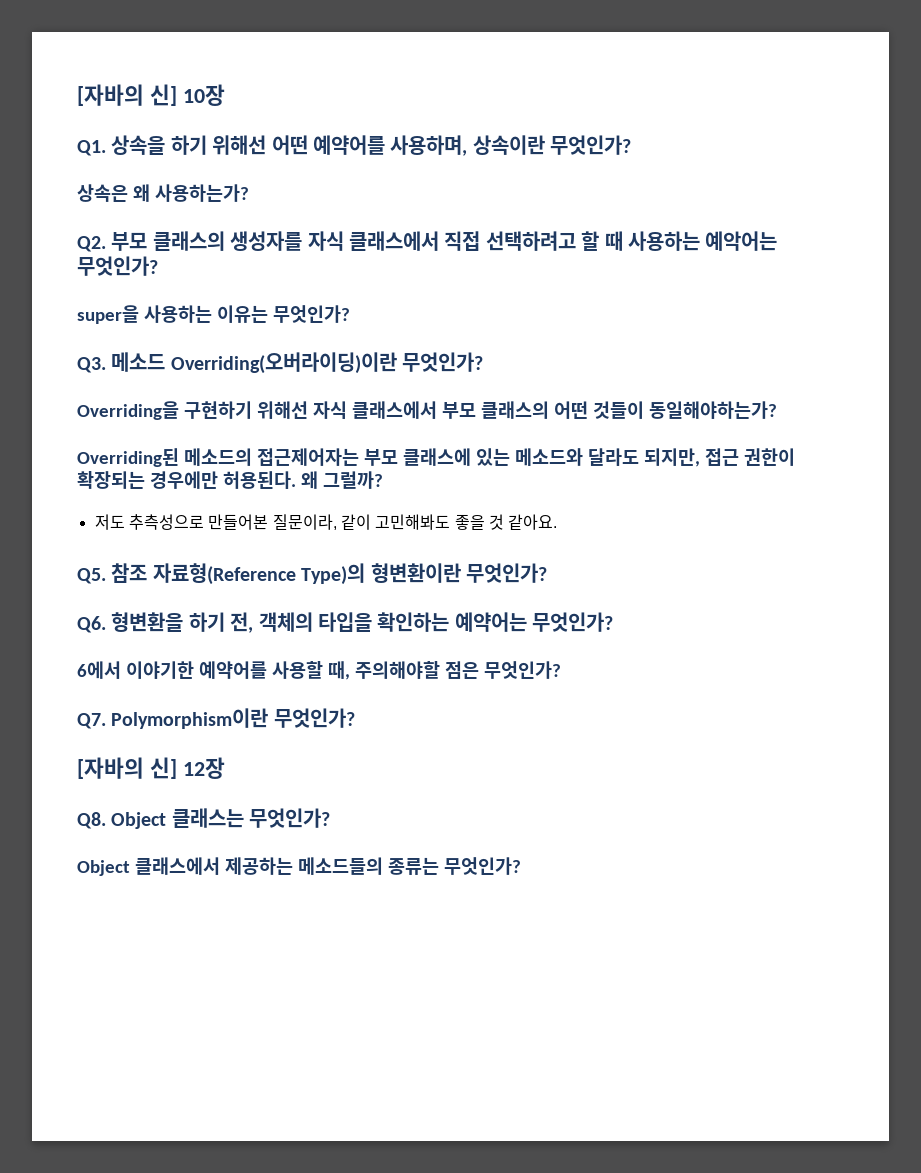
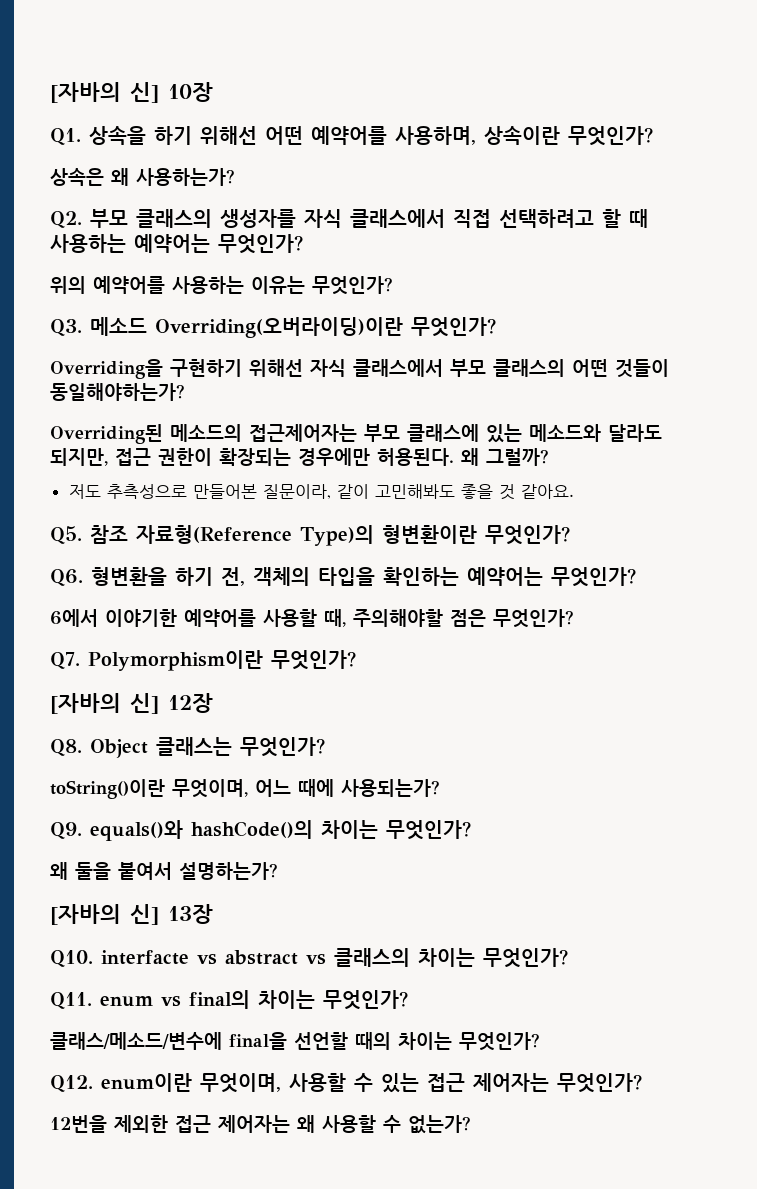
- Q2. 부모 클래스의 생성자를 자식 클래스에서 직접 선택하려고 할 때 사용하는 예악어는 무엇인가?
- super을 사용하는 이유는 무엇인가?
+ Q2. 부모 클래스의 생성자를 자식 클래스에서 직접 선택하려고 할 때 사용하는 예약어는 무엇인가?
+ 위의 예약어를 사용하는 이유는 무엇인가?
- Object 클래스에서 제공하는 메소드들의 종류는 무엇인가?
+ toString()이란 무엇이며, 어느 때에 사용되는가?
+ Q9. equals()와 hashCode()의 차이는 무엇인가?
+ 왜 둘을 붙여서 설명하는가?
+ [자바의 신] 13장
+ Q10. interfacte vs abstract vs 클래스의 차이는 무엇인가?
+ Q11. enum vs final의 차이는 무엇인가?
+ 클래스/메소드/변수에 final을 선언할 때의 차이는 무엇인가?
+ Q12. enum이란 무엇이며, 사용할 수 있는 접근 제어자는 무엇인가?
+ 12번을 제외한 접근 제어자는 왜 사용할 수 없는가?

